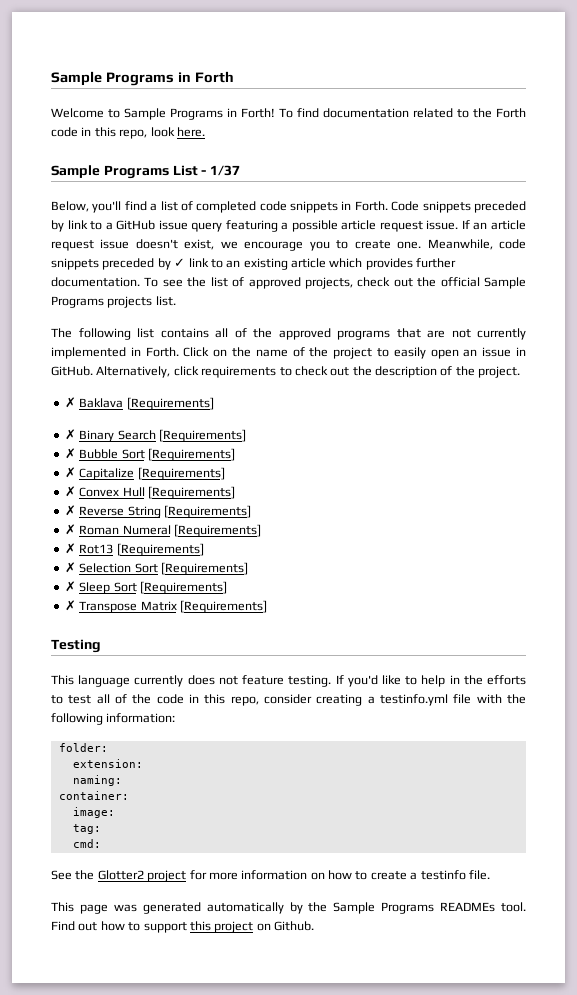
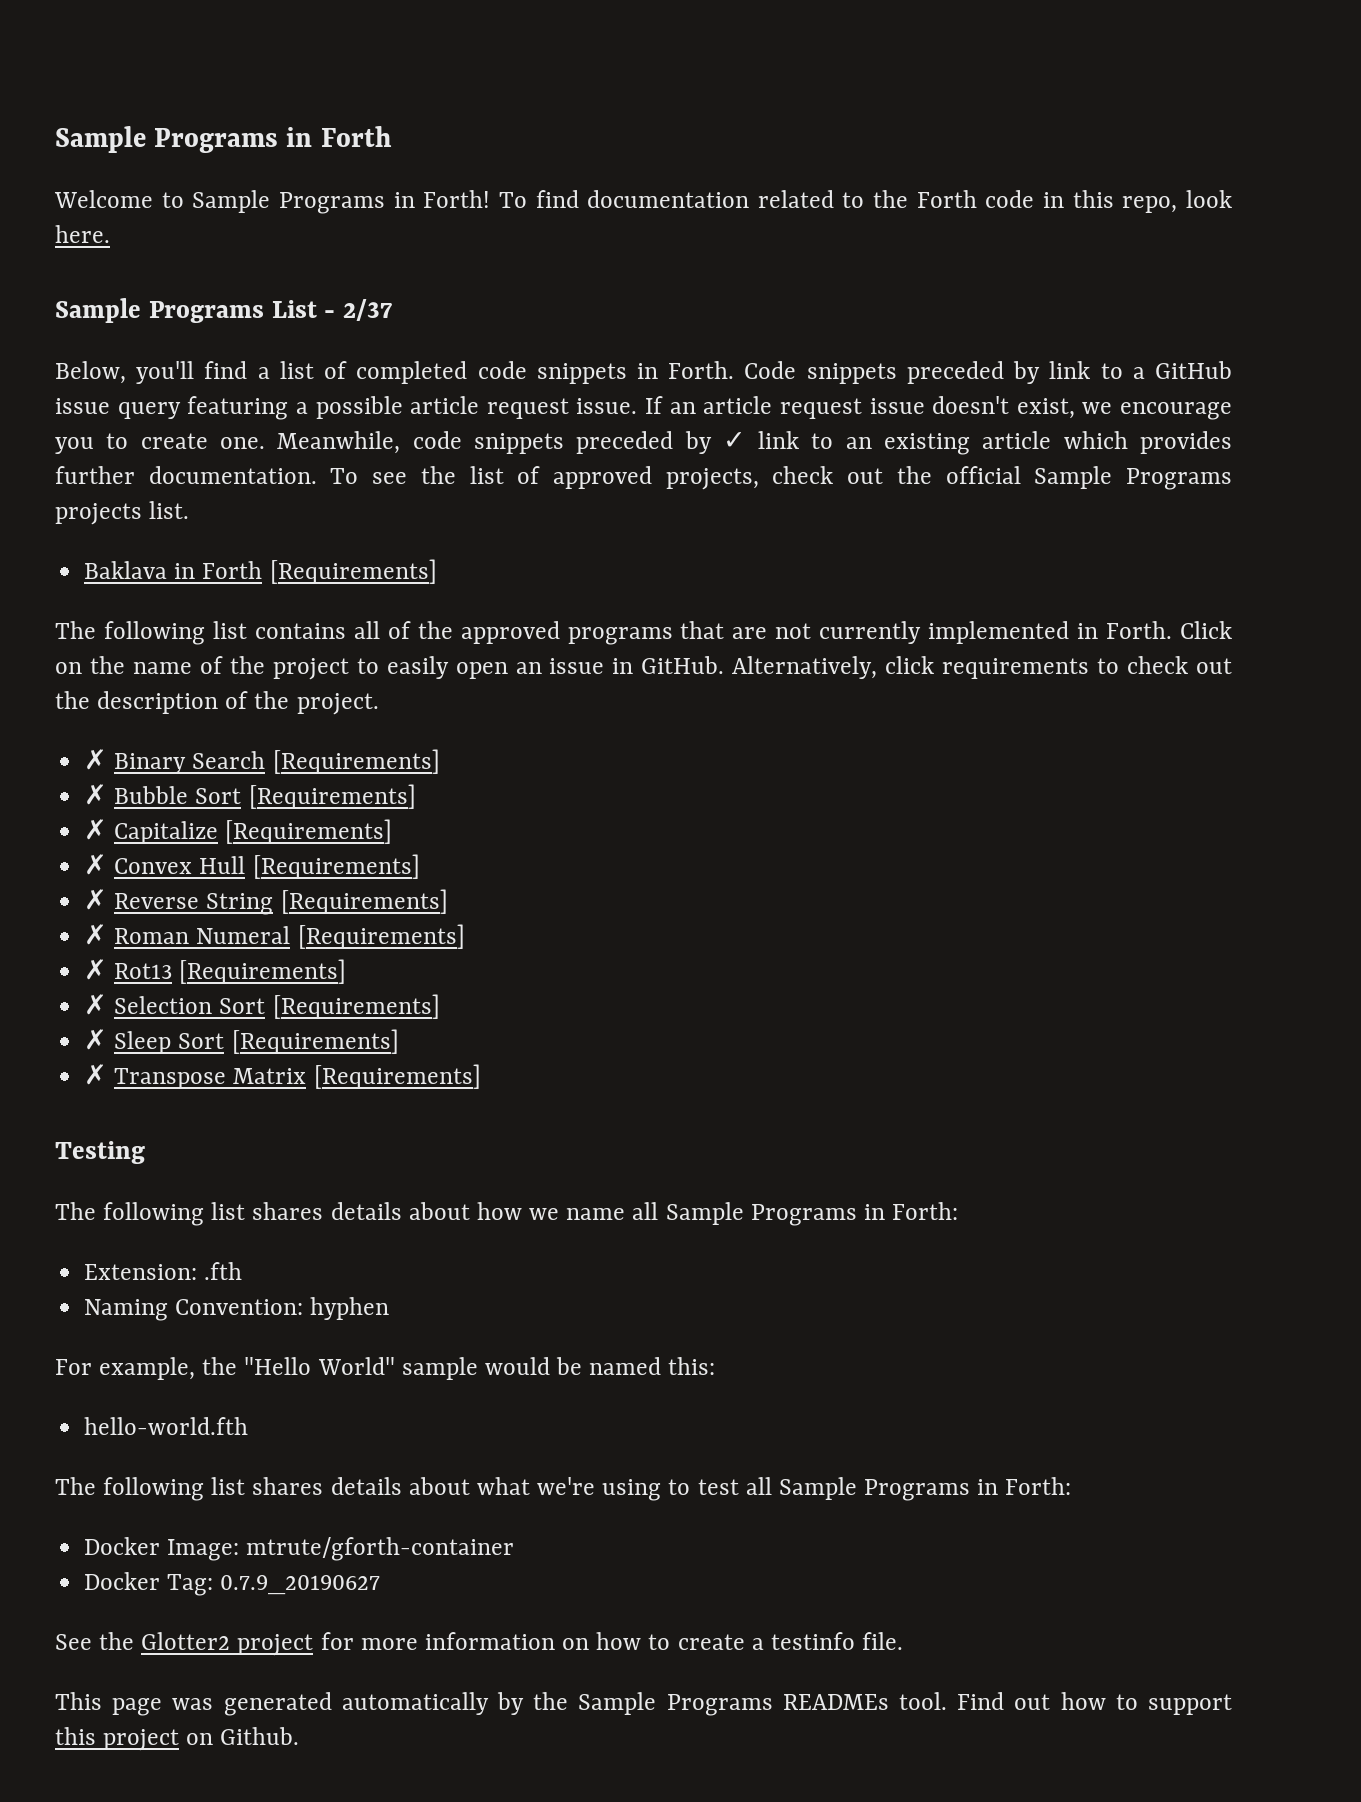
- Sample Programs List - 1/37
+ Sample Programs List - 2/37
+ Baklava in Forth [Requirements]
- ✗ Baklava [Requirements]
- This language currently does not feature testing. If you'd like to help in the efforts to test all of the code in this repo, consider creating a testinfo.yml file with the following information:
- folder:
- extension:
- naming:
- container:
- image:
- tag:
- cmd:
+ The following list shares details about how we name all Sample Programs in Forth:
+ Extension: .fth
+ Naming Convention: hyphen
+ For example, the "Hello World" sample would be named this:
+ hello-world.fth
+ The following list shares details about what we're using to test all Sample Programs in Forth:
+ Docker Image: mtrute/gforth-container
+ Docker Tag: 0.7.9_20190627

